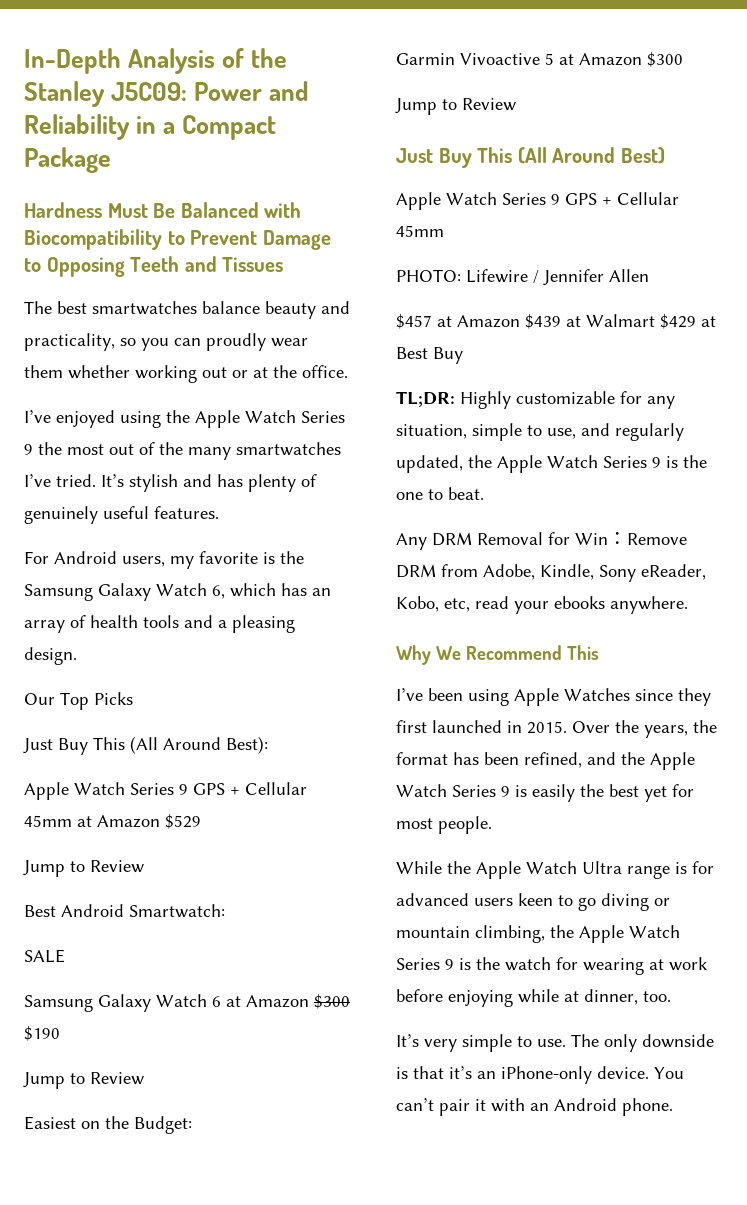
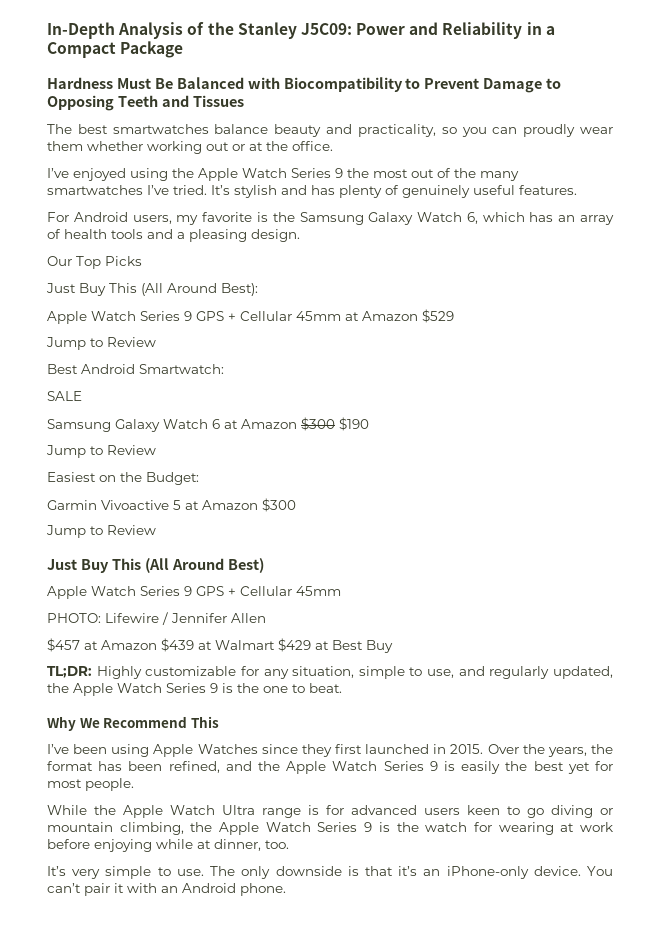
- Any DRM Removal for Win：Remove DRM from Adobe, Kindle, Sony eReader, Kobo, etc, read your ebooks anywhere.

